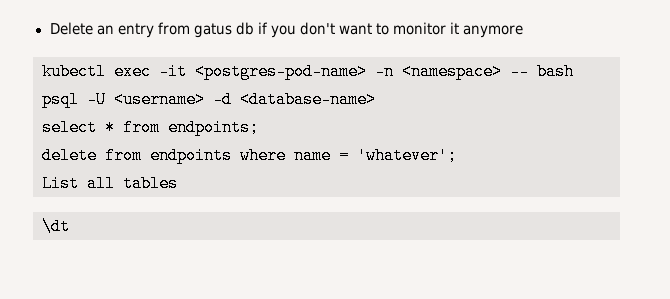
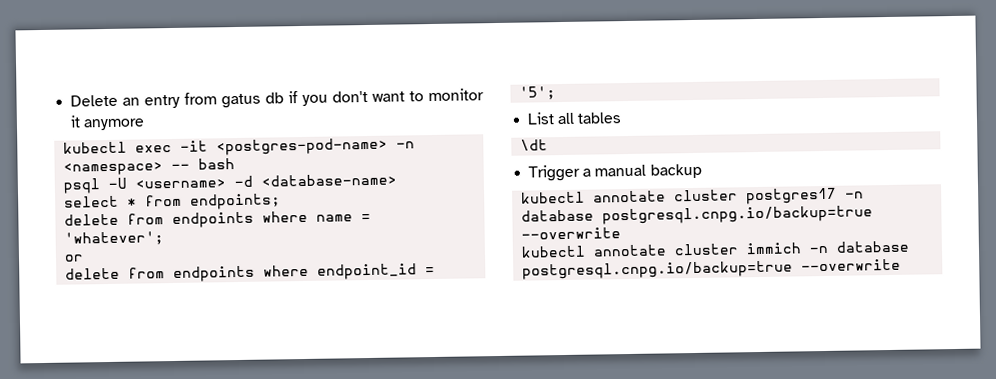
+ or
+ delete from endpoints where endpoint_id = '5';
  List all tables
  \dt
+ Trigger a manual backup
+ kubectl annotate cluster postgres17 -n database postgresql.cnpg.io/backup=true --overwrite
+ kubectl annotate cluster immich -n database postgresql.cnpg.io/backup=true --overwrite

